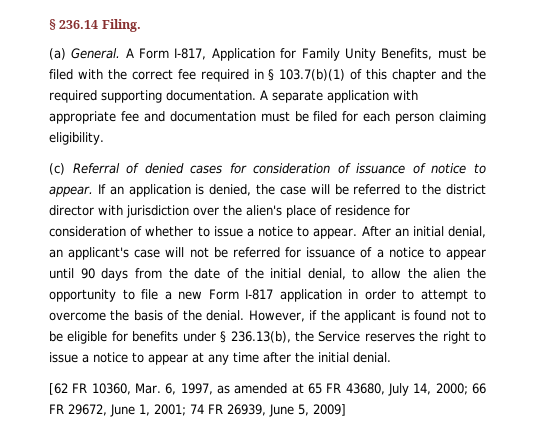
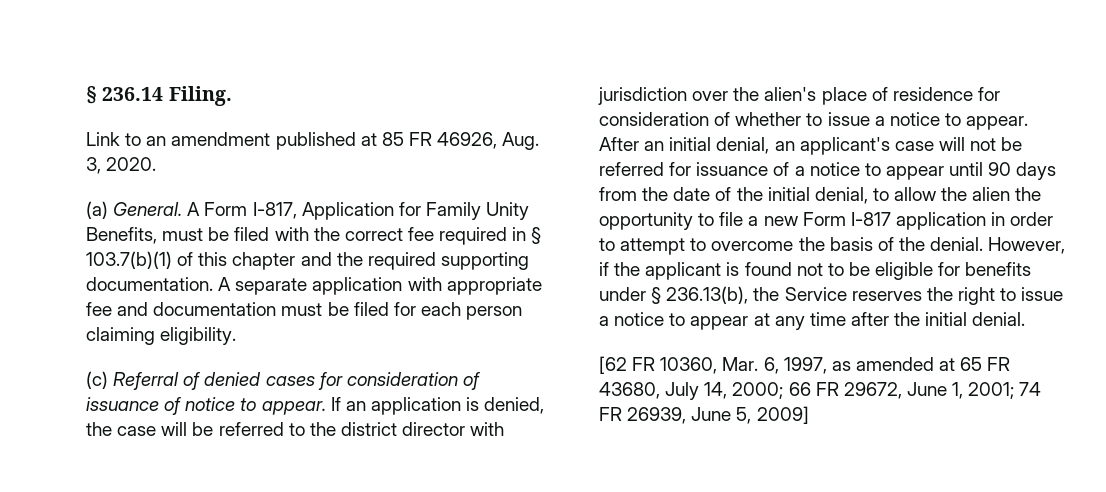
+ Link to an amendment published at 85 FR 46926, Aug. 3, 2020.

